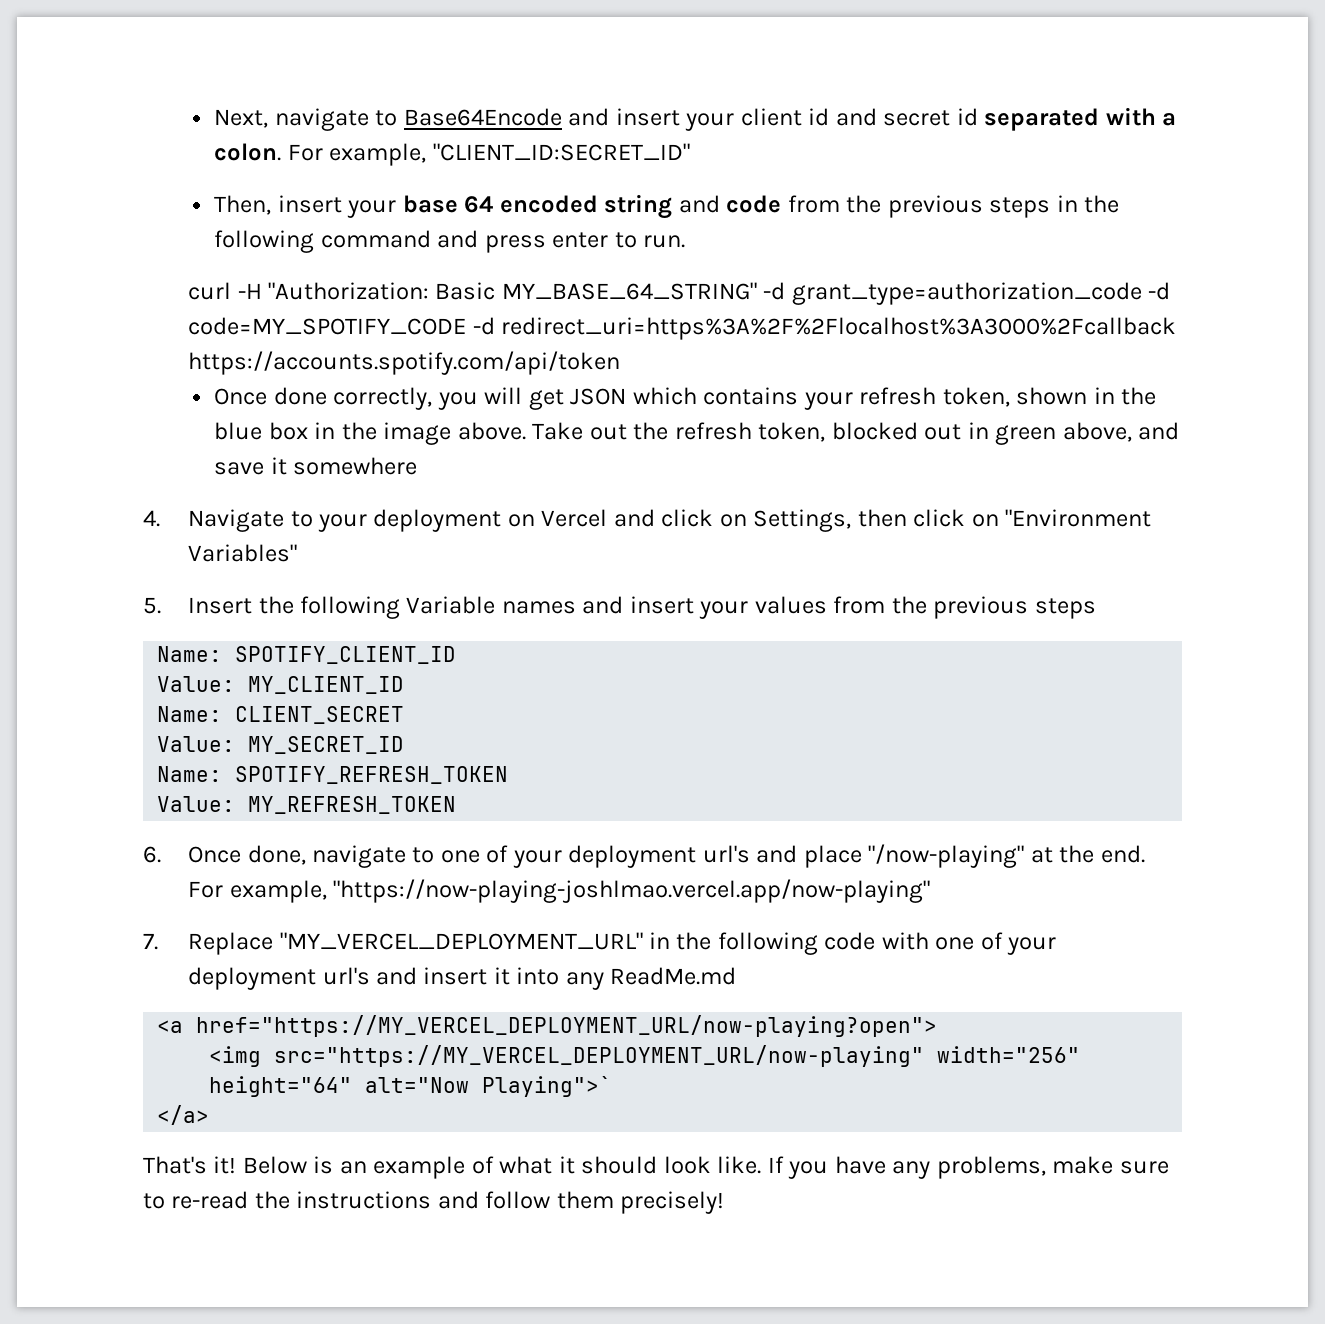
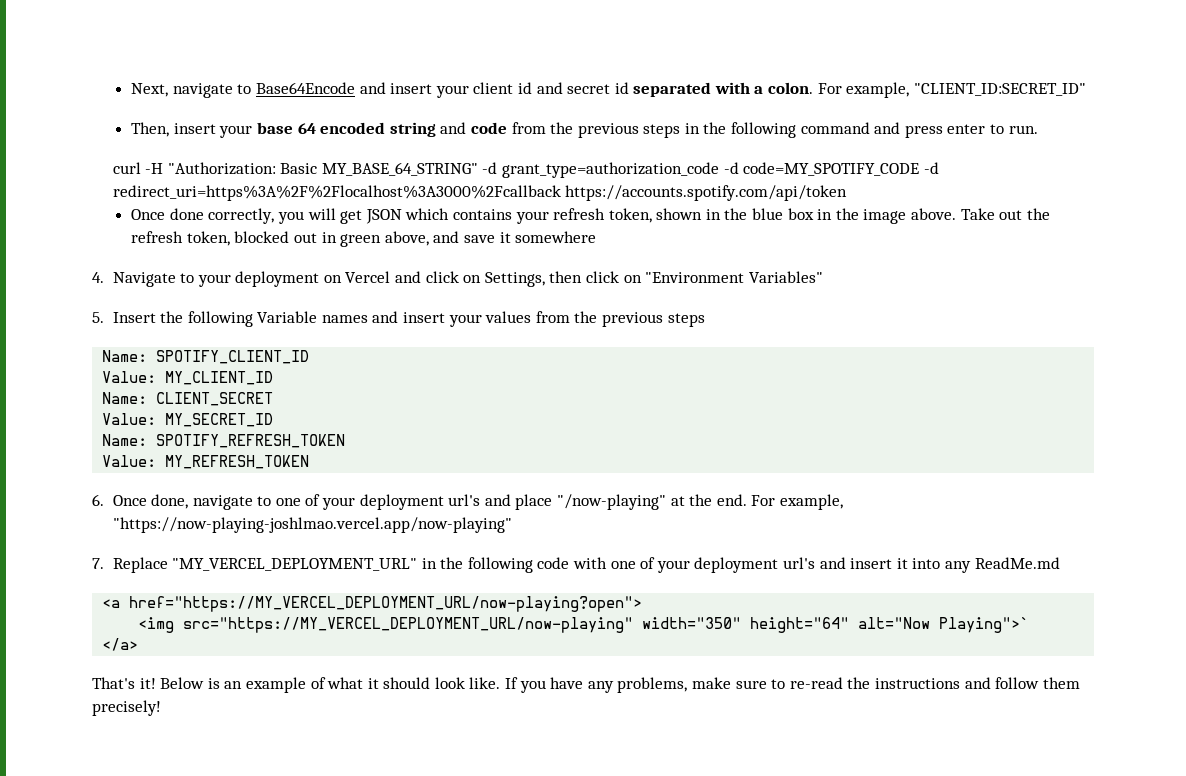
- <img src="https://MY_VERCEL_DEPLOYMENT_URL/now-playing" width="256" height="64" alt="Now Playing">`
+ <img src="https://MY_VERCEL_DEPLOYMENT_URL/now-playing" width="350" height="64" alt="Now Playing">`

